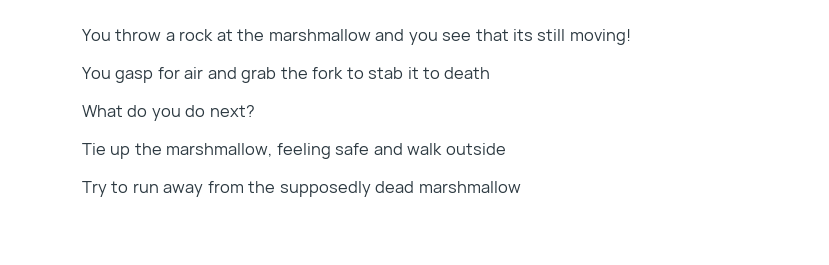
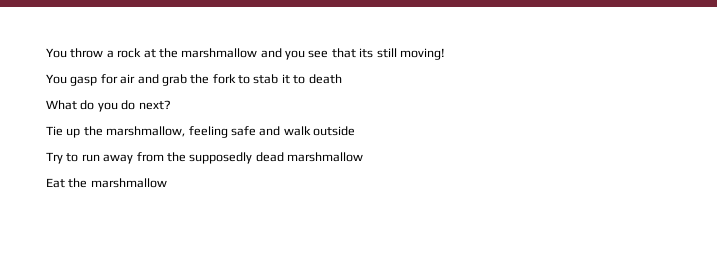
+ Eat the marshmallow

